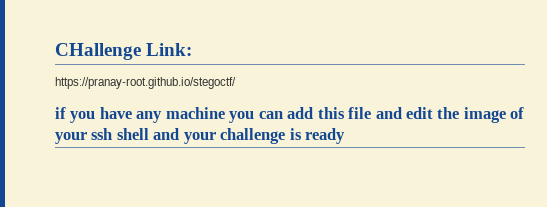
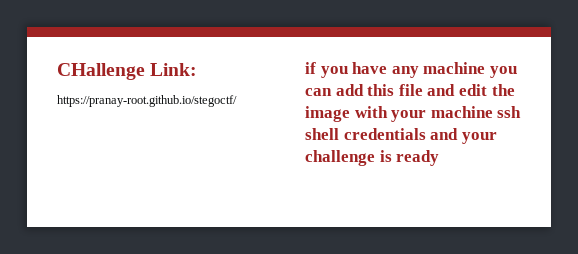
- if you have any machine you can add this file and edit the image of your ssh shell and your challenge is ready
+ if you have any machine you can add this file and edit the image with your machine ssh shell credentials and your challenge is ready

